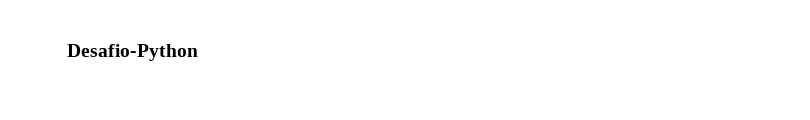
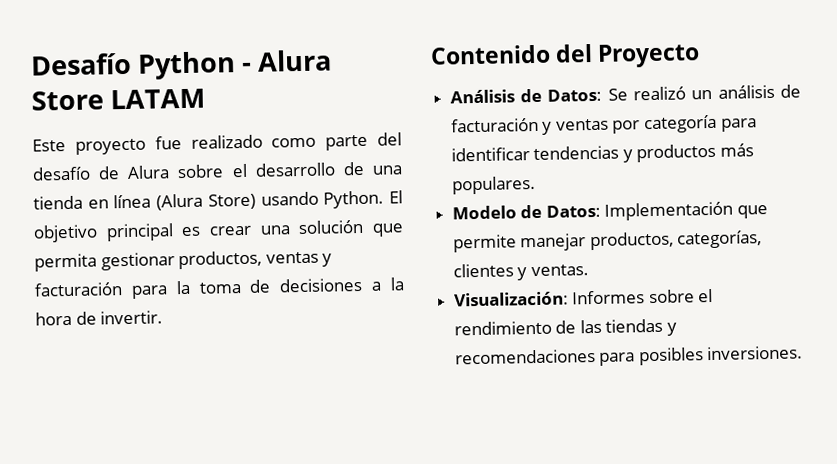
- Desafio-Python
+ Desafío Python - Alura Store LATAM
+ Este proyecto fue realizado como parte del desafío de Alura sobre el desarrollo de una tienda en línea (Alura Store) usando Python. El objetivo principal es crear una solución que permita gestionar productos, ventas y facturación para la toma de decisiones a la hora de invertir.
+ Contenido del Proyecto
+ Análisis de Datos: Se realizó un análisis de facturación y ventas por categoría para identificar tendencias y productos más populares.
+ Modelo de Datos: Implementación que permite manejar productos, categorías, clientes y ventas.
+ Visualización: Informes sobre el rendimiento de las tiendas y recomendaciones para posibles inversiones.

